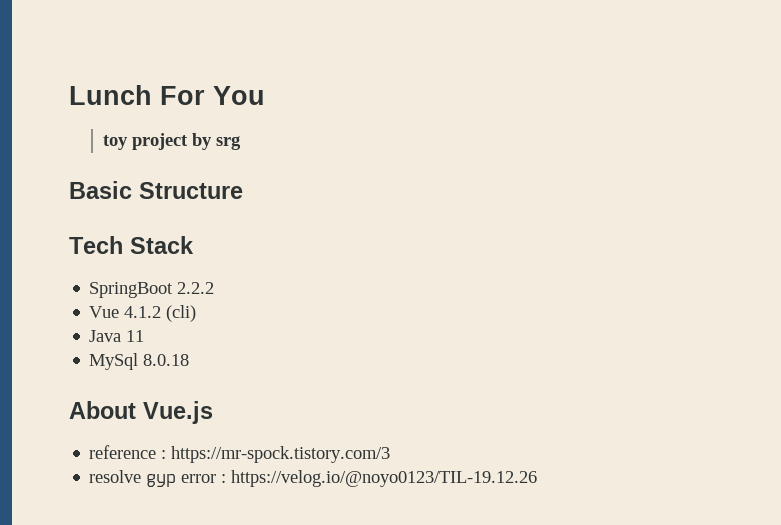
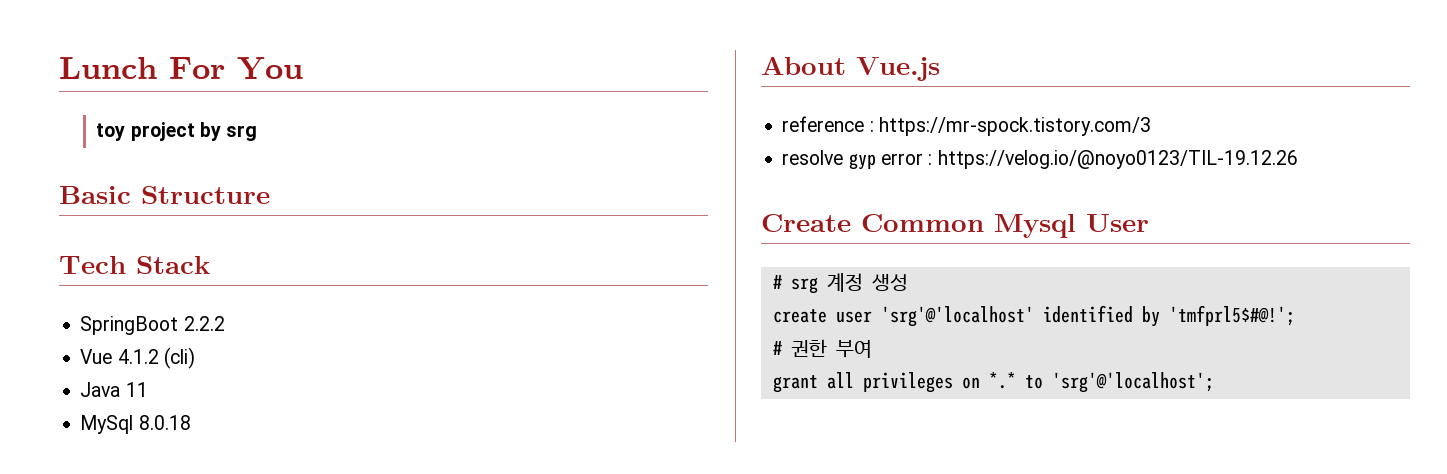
+ Create Common Mysql User
+ # srg 계정 생성
+ create user 'srg'@'localhost' identified by 'tmfprl5$#@!';
+ # 권한 부여
+ grant all privileges on *.* to 'srg'@'localhost';

